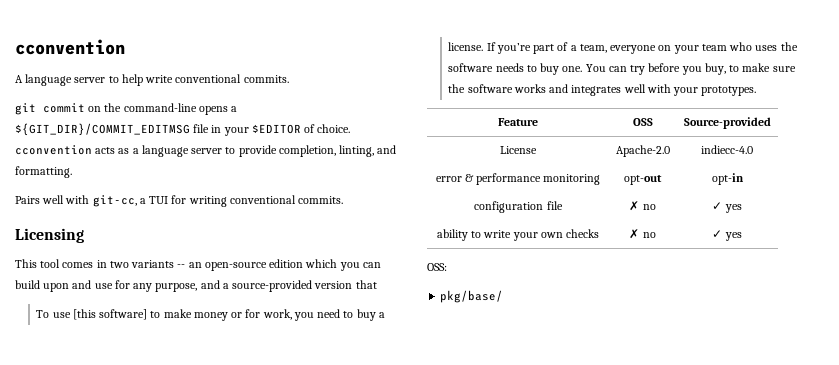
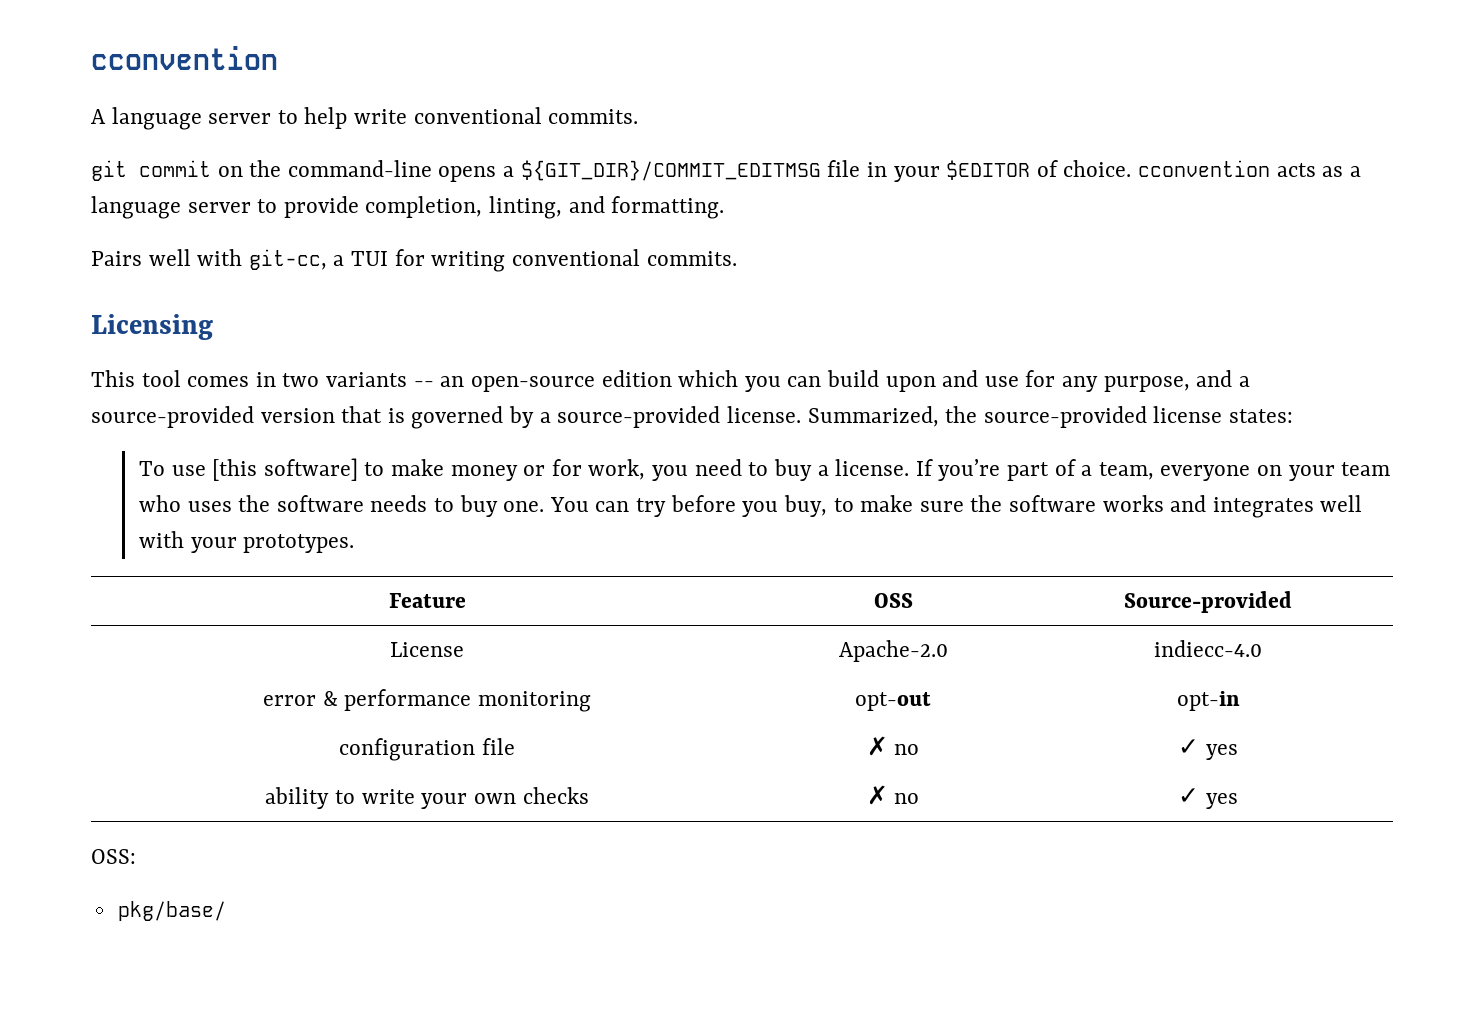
- This tool comes in two variants -- an open-source edition which you can build upon and use for any purpose, and a source-provided version that
+ This tool comes in two variants -- an open-source edition which you can build upon and use for any purpose, and a source-provided version that is governed by a source-provided license. Summarized, the source-provided license states:

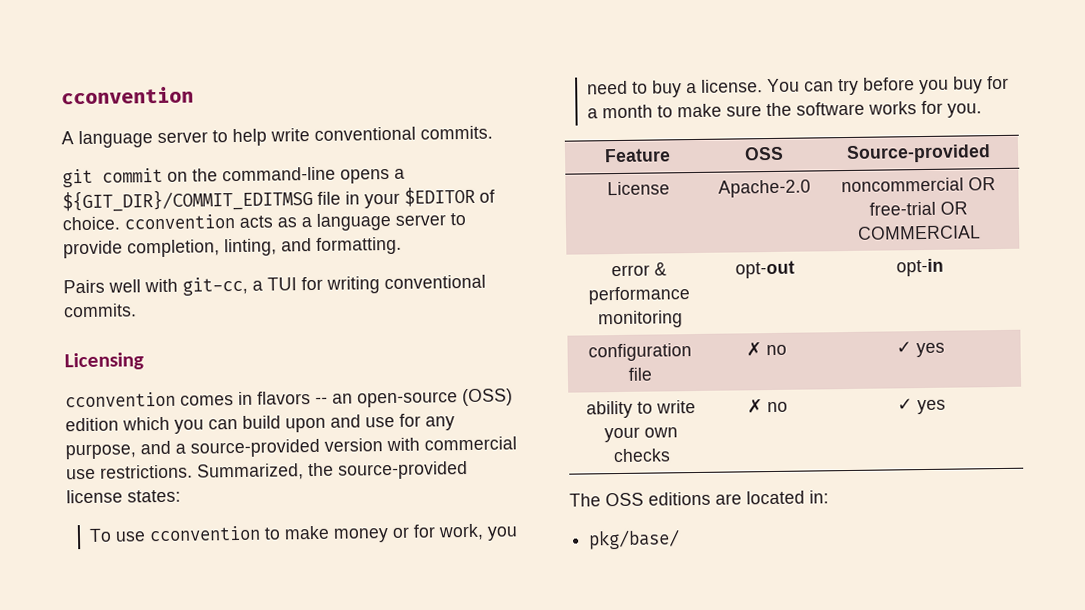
- This tool comes in two variants -- an open-source edition which you can build upon and use for any purpose, and a source-provided version that is governed by a source-provided license.
+ cconvention comes in flavors -- an open-source (OSS) edition which you can build upon and use for any purpose, and a source-provided version with commercial use restrictions.
- To use [this software] to make money or for work, you need to buy a license.
+ To use cconvention to make money or for work, you need to buy a license.
- If you’re part of a team, everyone on your team who uses the software needs to buy one.
- You can try before you buy, to make sure the software works and integrates well with your prototypes.
+ You can try before you buy for a month to make sure the software works for you.
- License | Apache-2.0 | indiecc-4.0
+ License | Apache-2.0 | noncommercial OR free-trial OR COMMERCIAL
- OSS:
+ The OSS editions are located in:

